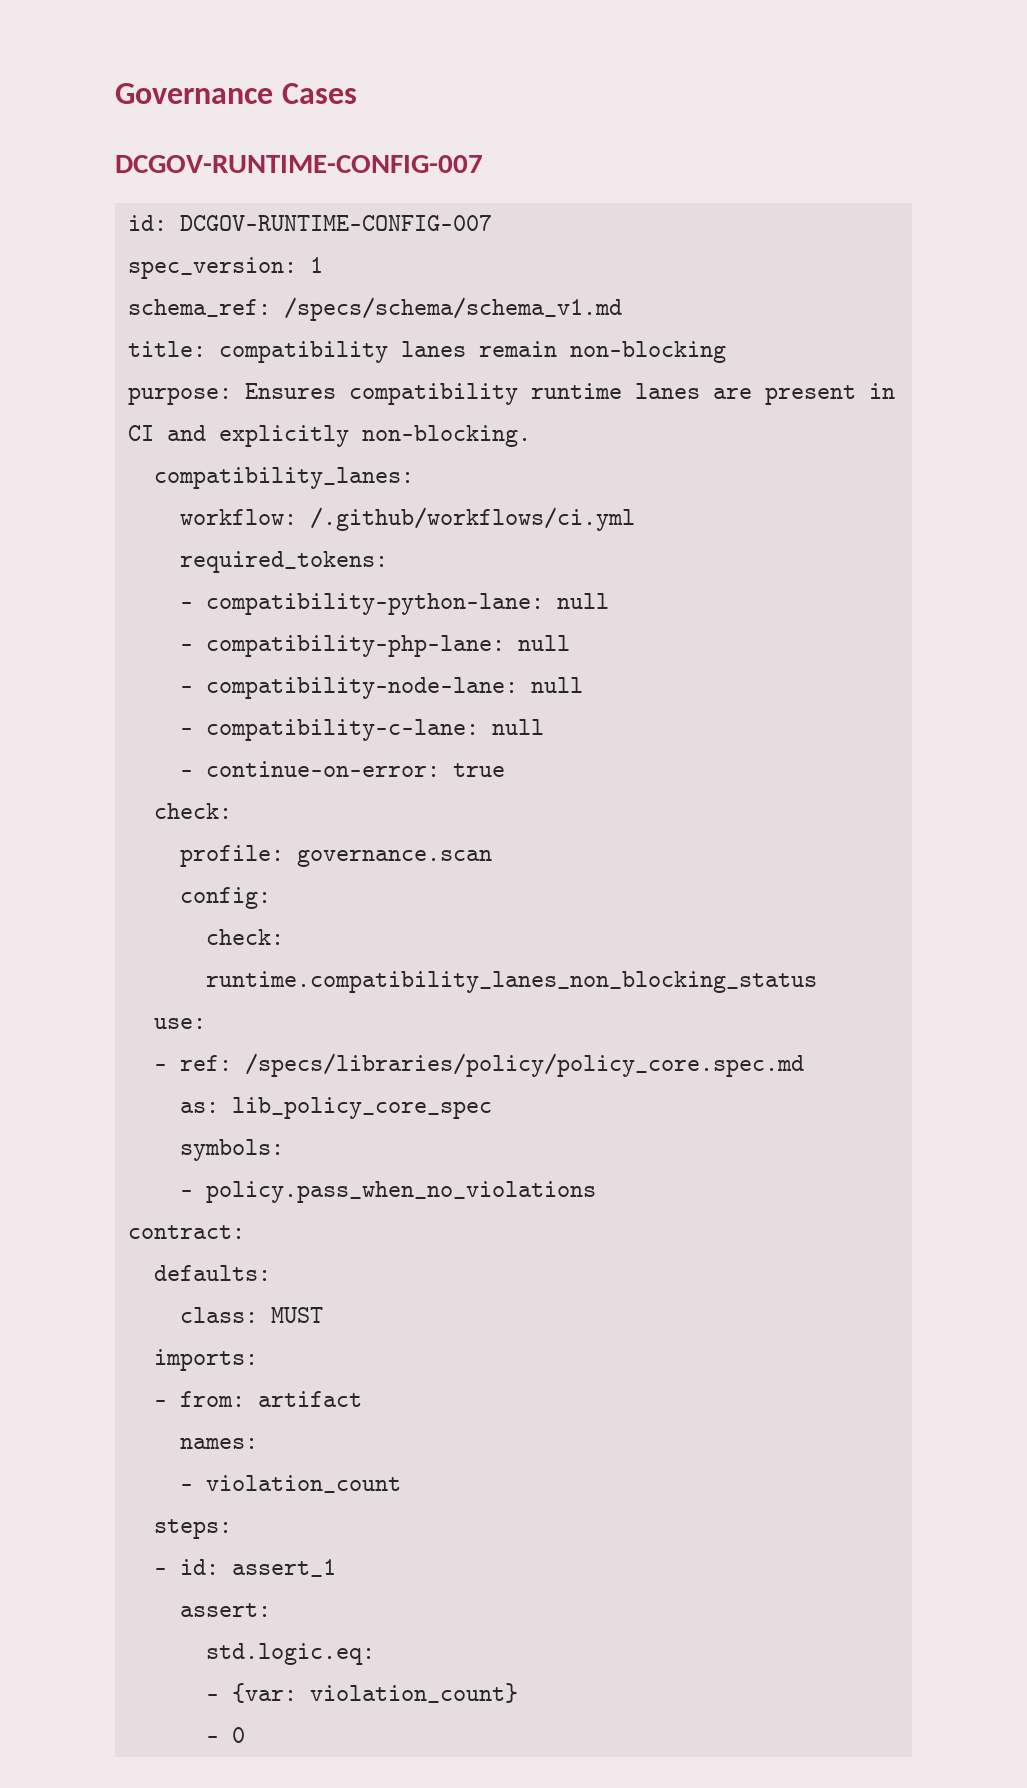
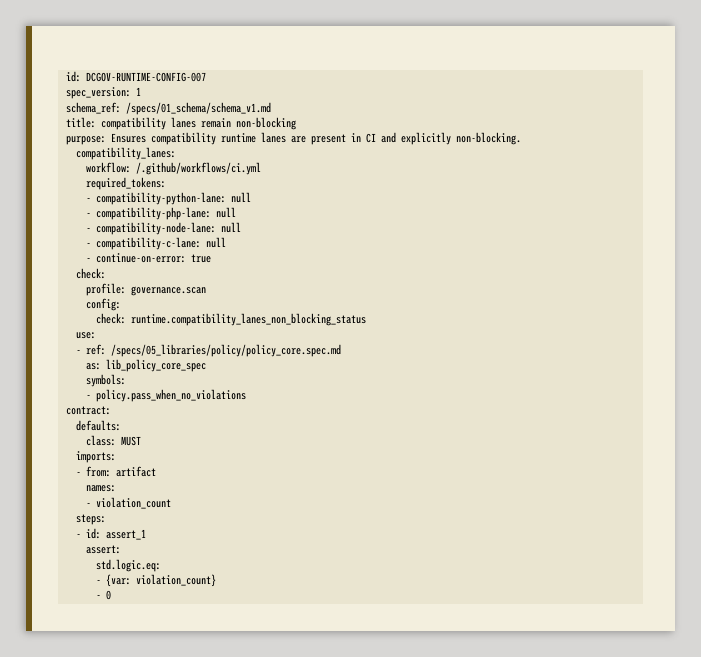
- Governance Cases
- DCGOV-RUNTIME-CONFIG-007
- schema_ref: /specs/schema/schema_v1.md
+ schema_ref: /specs/01_schema/schema_v1.md
- - ref: /specs/libraries/policy/policy_core.spec.md
+ - ref: /specs/05_libraries/policy/policy_core.spec.md

